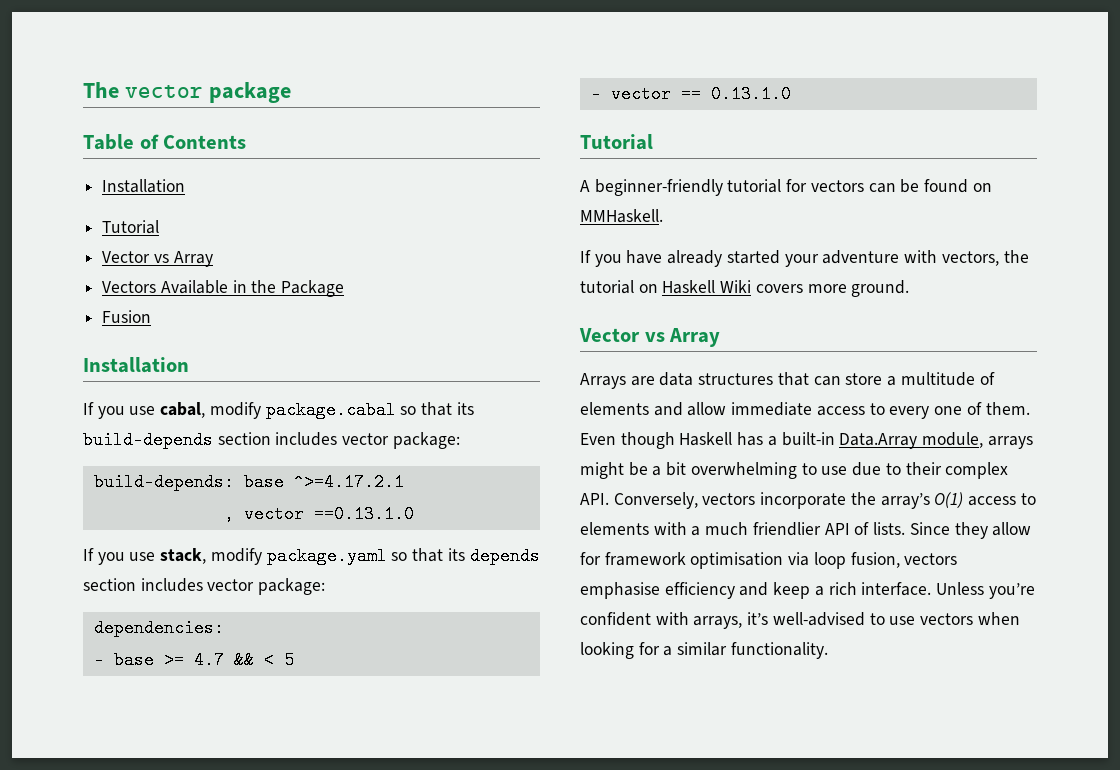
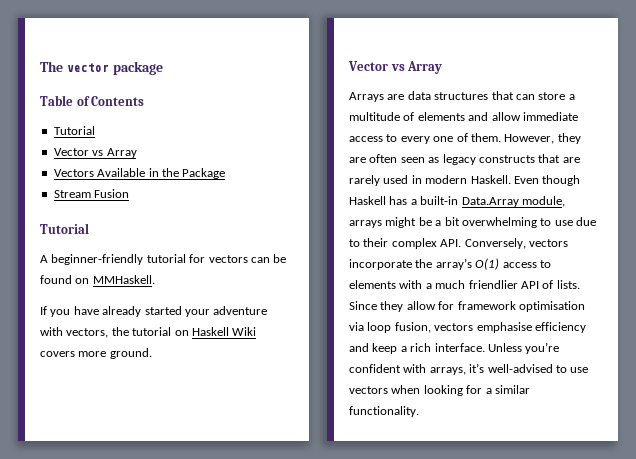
  Table of Contents
- Installation
- Fusion
- Installation
- If you use cabal, modify package.cabal so that its build-depends section includes vector package:
- build-depends: base ^>=4.17.2.1
- , vector ==0.13.1.0
- If you use stack, modify package.yaml so that its depends section includes vector package:
- dependencies:
- - base >= 4.7 && < 5
- - vector == 0.13.1.0
+ Stream Fusion
+ However, they are often seen as legacy constructs that are rarely used in modern Haskell.

